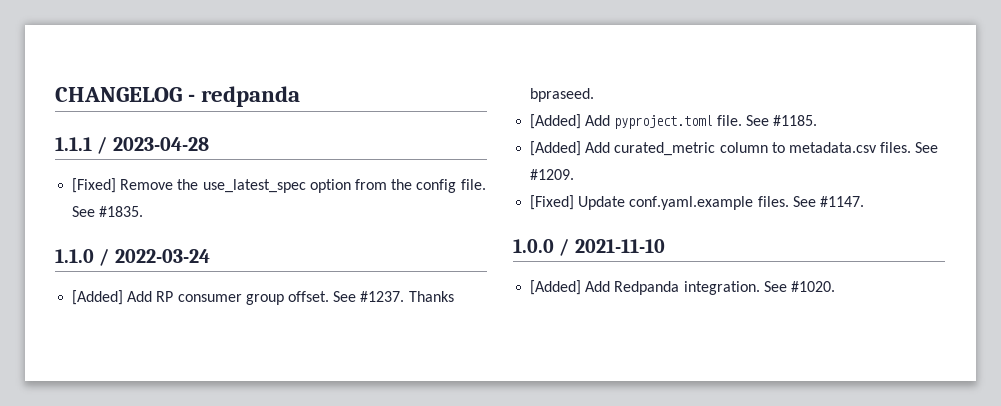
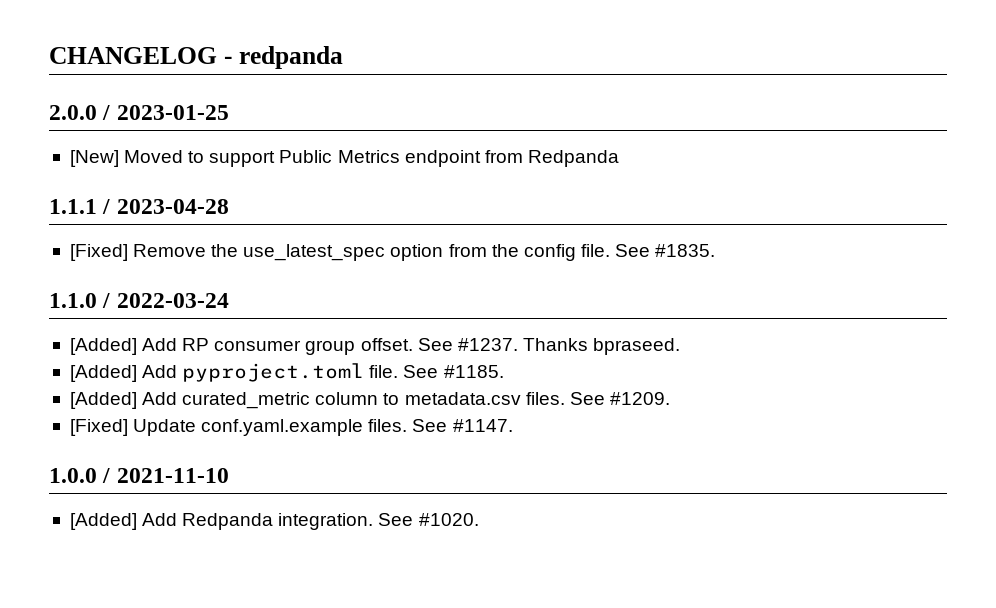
+ 2.0.0 / 2023-01-25
+ [New] Moved to support Public Metrics endpoint from Redpanda

